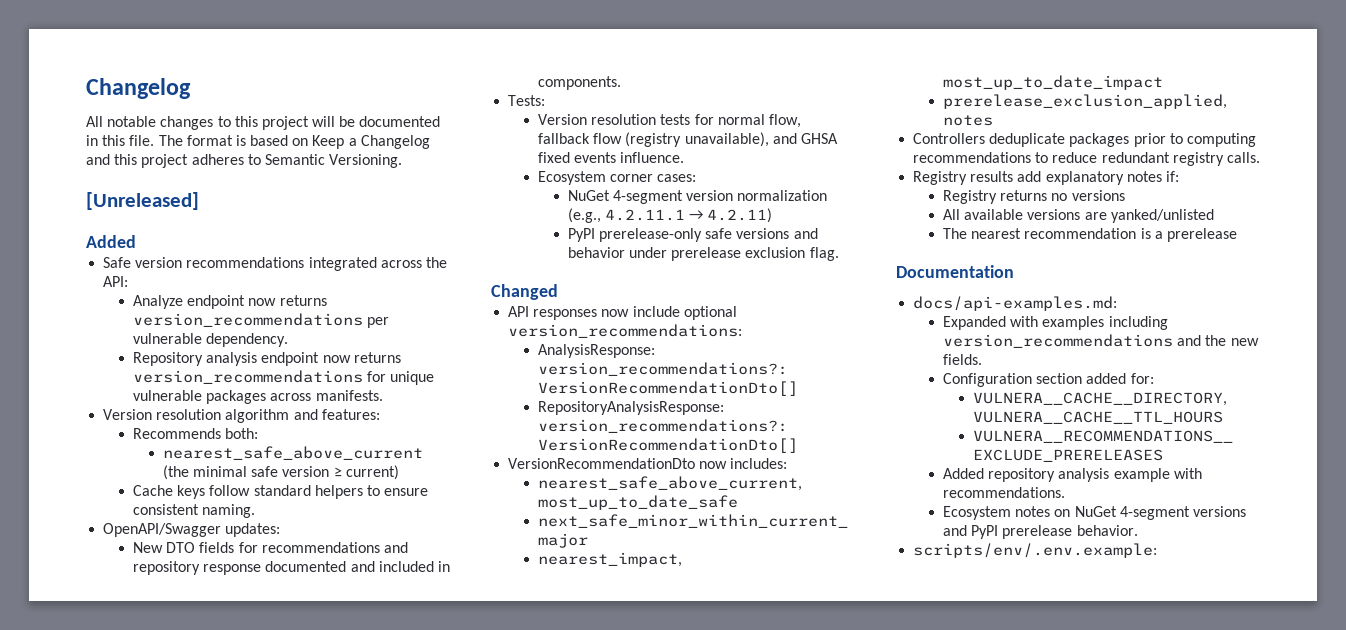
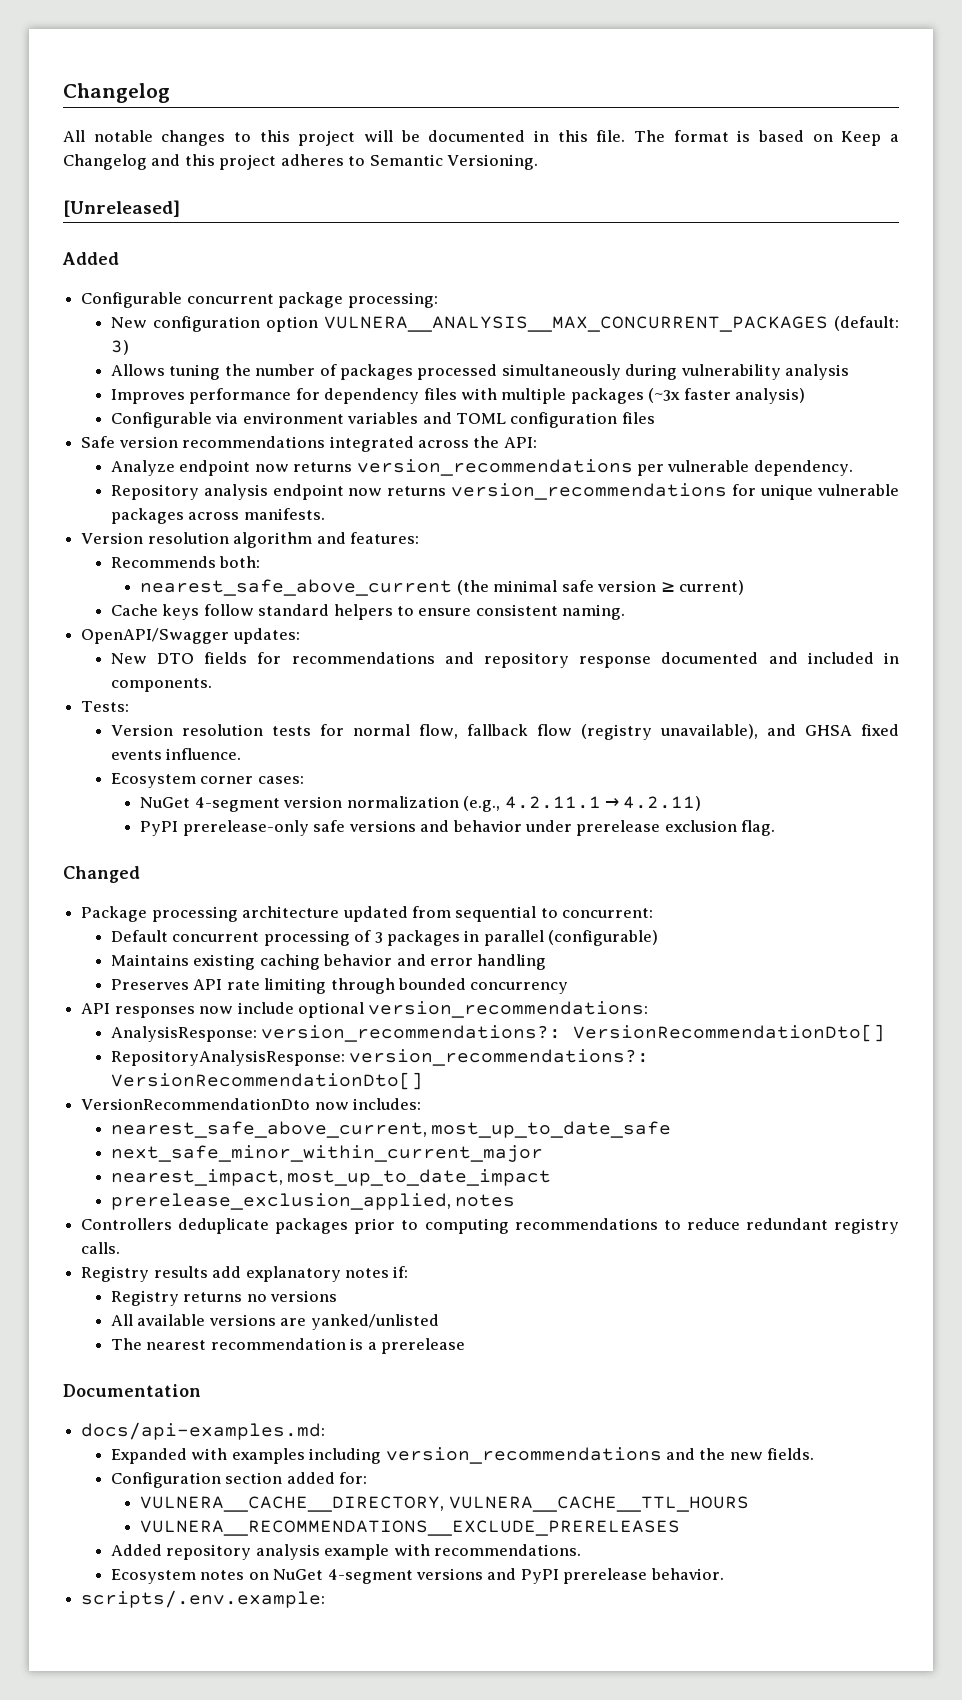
+ Configurable concurrent package processing:
+ New configuration option VULNERA__ANALYSIS__MAX_CONCURRENT_PACKAGES (default: 3)
+ Allows tuning the number of packages processed simultaneously during vulnerability analysis
+ Improves performance for dependency files with multiple packages (~3x faster analysis)
+ Configurable via environment variables and TOML configuration files
+ Package processing architecture updated from sequential to concurrent:
+ Default concurrent processing of 3 packages in parallel (configurable)
+ Maintains existing caching behavior and error handling
+ Preserves API rate limiting through bounded concurrency
- scripts/env/.env.example:
+ scripts/.env.example:

